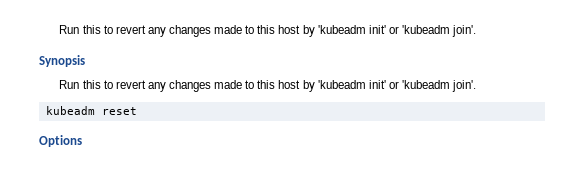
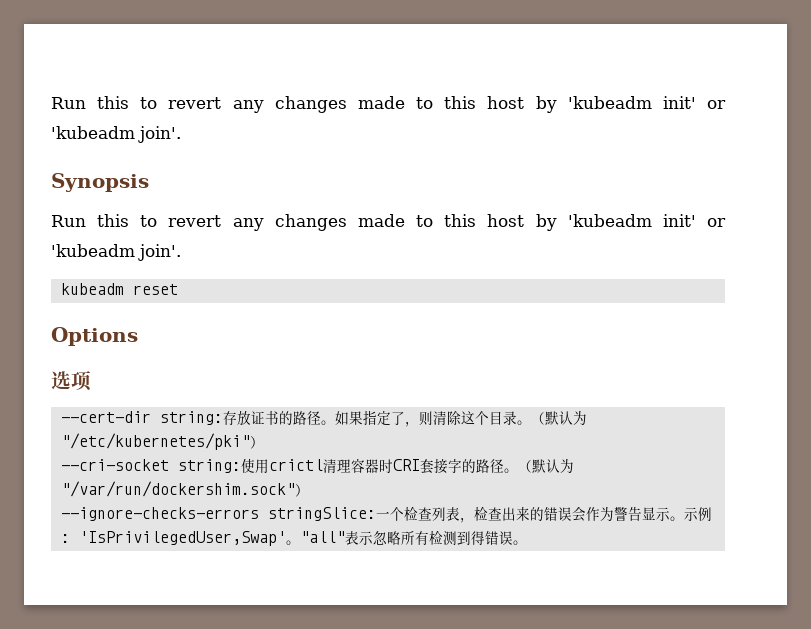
+ 选项
+ --cert-dir string:存放证书的路径。如果指定了，则清除这个目录。（默认为"/etc/kubernetes/pki"）
+ --cri-socket string:使用crictl清理容器时CRI套接字的路径。（默认为"/var/run/dockershim.sock"）
+ --ignore-checks-errors stringSlice:一个检查列表，检查出来的错误会作为警告显示。示例: 'IsPrivilegedUser,Swap'。"all"表示忽略所有检测到得错误。

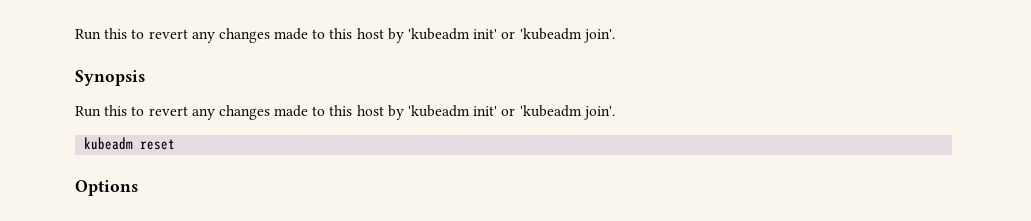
- 选项
- --cert-dir string:存放证书的路径。如果指定了，则清除这个目录。（默认为"/etc/kubernetes/pki"）
- --cri-socket string:使用crictl清理容器时CRI套接字的路径。（默认为"/var/run/dockershim.sock"）
- --ignore-checks-errors stringSlice:一个检查列表，检查出来的错误会作为警告显示。示例: 'IsPrivilegedUser,Swap'。"all"表示忽略所有检测到得错误。

